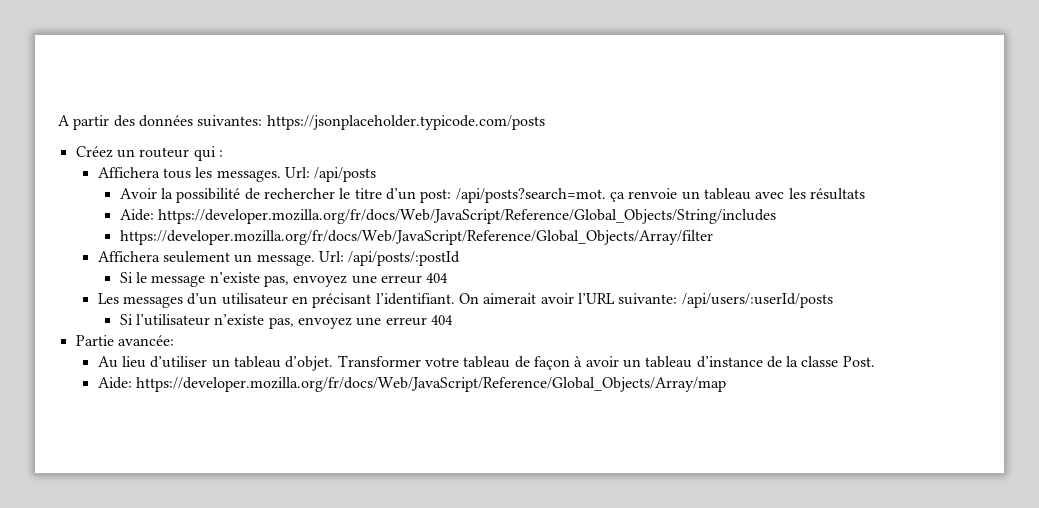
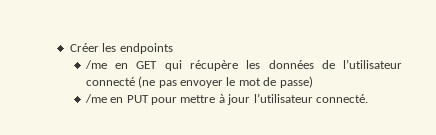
- A partir des données suivantes: https://jsonplaceholder.typicode.com/posts
- Créez un routeur qui :
- Affichera tous les messages. Url: /api/posts
- Avoir la possibilité de rechercher le titre d’un post: /api/posts?search=mot. ça renvoie un tableau avec les résultats
- Aide: https://developer.mozilla.org/fr/docs/Web/JavaScript/Reference/Global_Objects/String/includes
- https://developer.mozilla.org/fr/docs/Web/JavaScript/Reference/Global_Objects/Array/filter
- Affichera seulement un message. Url: /api/posts/:postId
- Si le message n’existe pas, envoyez une erreur 404
- Les messages d’un utilisateur en précisant l’identifiant. On aimerait avoir l’URL suivante: /api/users/:userId/posts
- Si l’utilisateur n’existe pas, envoyez une erreur 404
- Partie avancée:
- Au lieu d’utiliser un tableau d’objet. Transformer votre tableau de façon à avoir un tableau d’instance de la classe Post.
- Aide: https://developer.mozilla.org/fr/docs/Web/JavaScript/Reference/Global_Objects/Array/map
+ Créer les endpoints
+ /me en GET qui récupère les données de l’utilisateur connecté (ne pas envoyer le mot de passe)
+ /me en PUT pour mettre à jour l’utilisateur connecté.

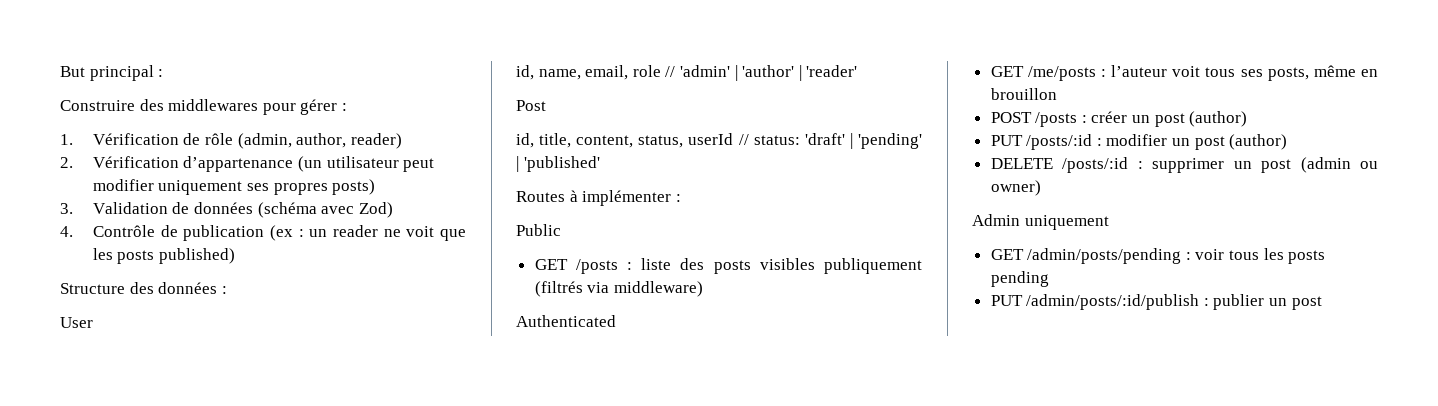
- Créer les endpoints
- /me en GET qui récupère les données de l’utilisateur connecté (ne pas envoyer le mot de passe)
- /me en PUT pour mettre à jour l’utilisateur connecté.
+ But principal :
+ Construire des middlewares pour gérer :
+ 1. Vérification de rôle (admin, author, reader)
+ 2. Vérification d’appartenance (un utilisateur peut modifier uniquement ses propres posts)
+ 3. Validation de données (schéma avec Zod)
+ 4. Contrôle de publication (ex : un reader ne voit que les posts published)
+ Structure des données :
+ User
+ id, name, email, role // 'admin' | 'author' | 'reader'
+ Post
+ id, title, content, status, userId // status: 'draft' | 'pending' | 'published'
+ Routes à implémenter :
+ Public
+ GET /posts : liste des posts visibles publiquement (filtrés via middleware)
+ Authenticated
+ GET /me/posts : l’auteur voit tous ses posts, même en brouillon
+ POST /posts : créer un post (author)
+ PUT /posts/:id : modifier un post (author)
+ DELETE /posts/:id : supprimer un post (admin ou owner)
+ Admin uniquement
+ GET /admin/posts/pending : voir tous les posts pending
+ PUT /admin/posts/:id/publish : publier un post

